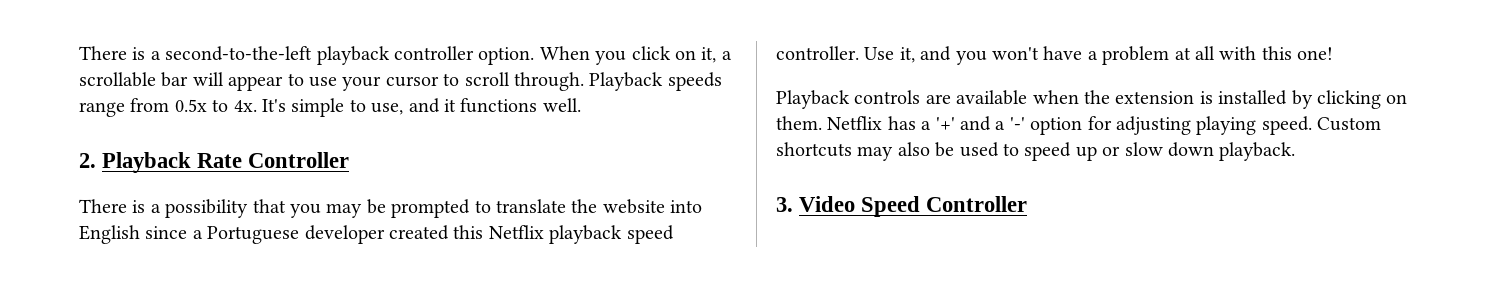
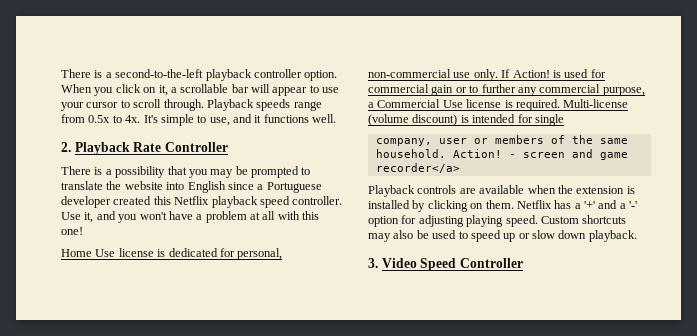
+ Home Use license is dedicated for personal, non-commercial use only. If Action! is used for commercial gain or to further any commercial purpose, a Commercial Use license is required. Multi-license (volume discount) is intended for single
+ company, user or members of the same household. Action! - screen and game recorder</a>

